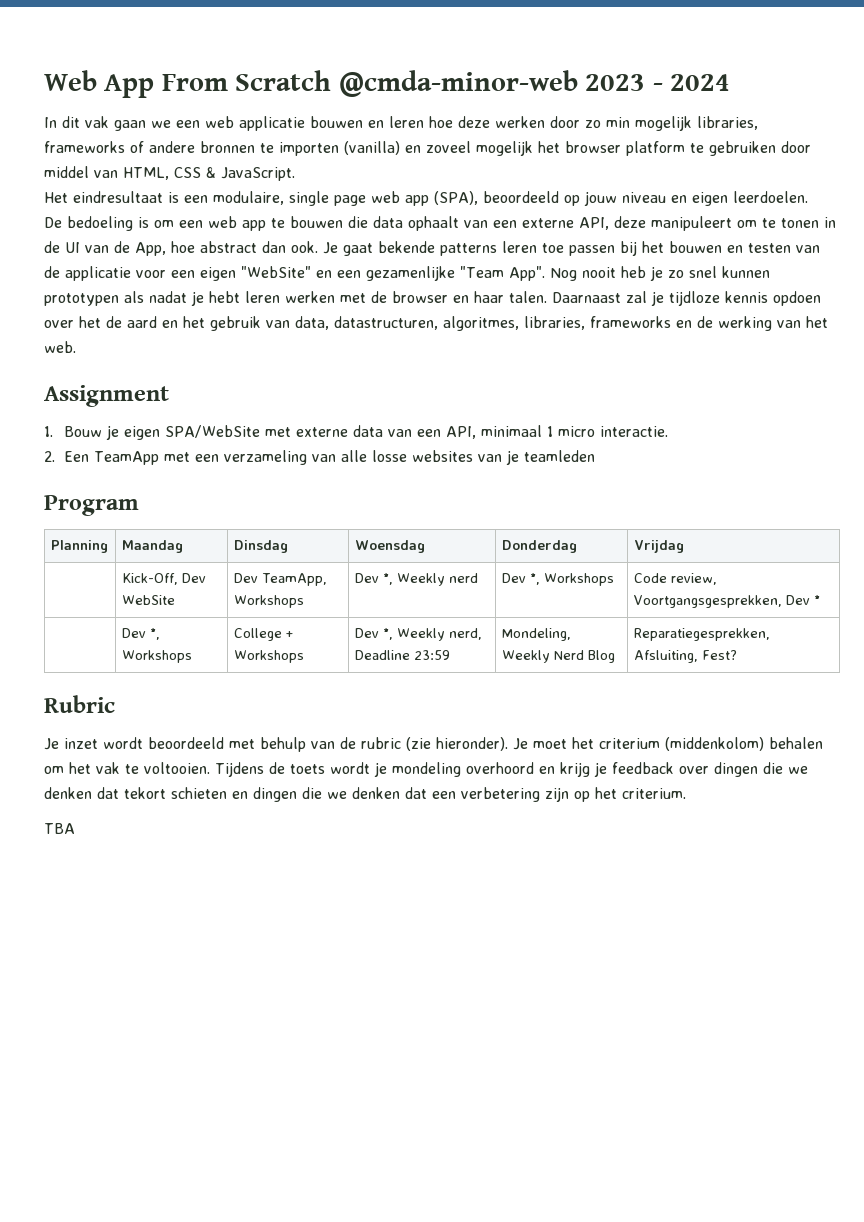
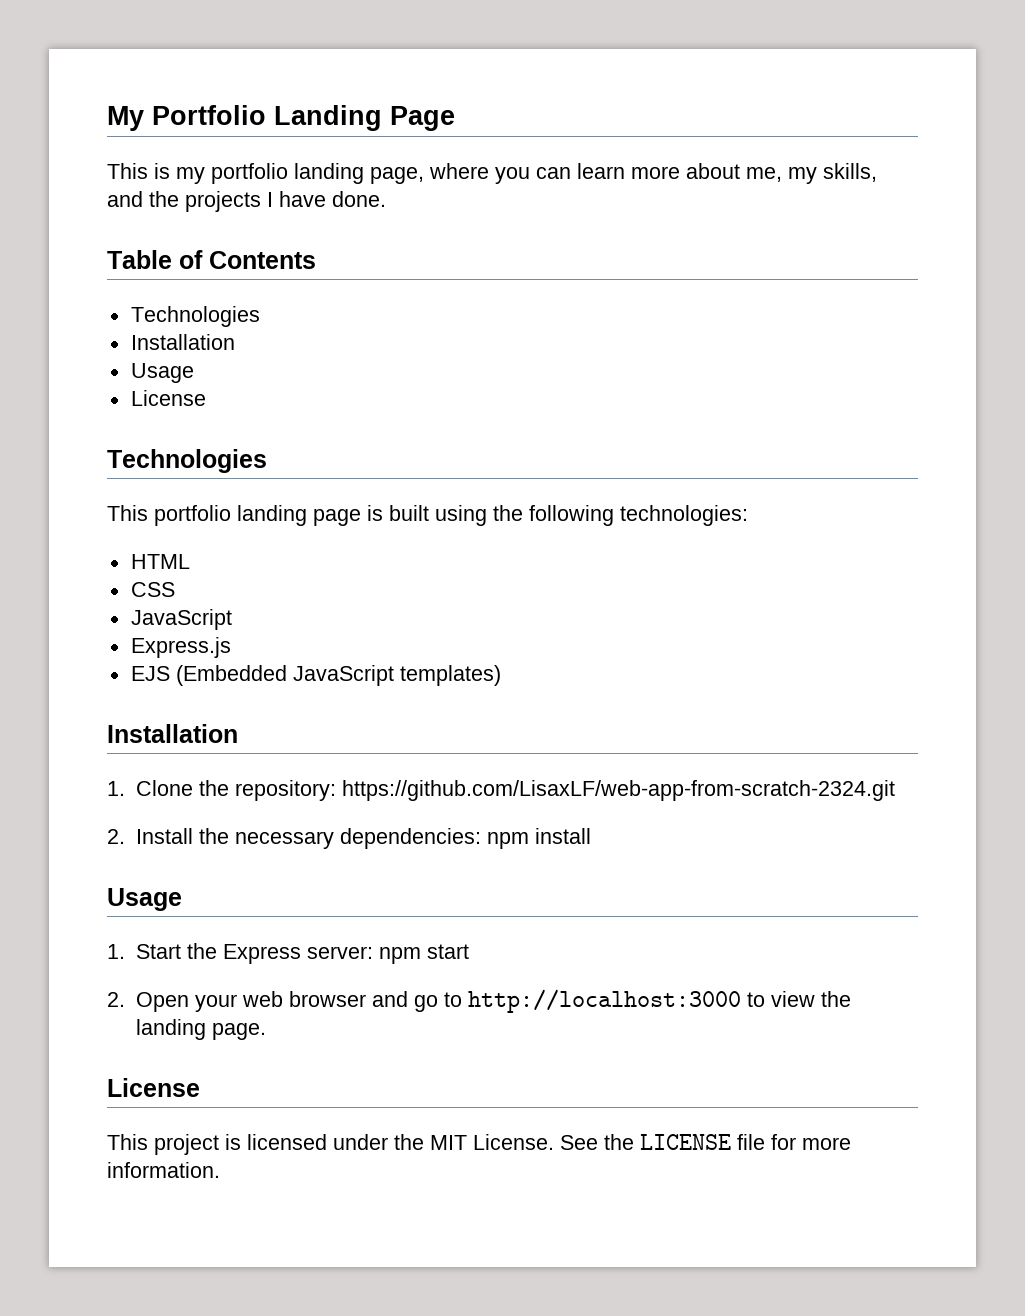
- Web App From Scratch @cmda-minor-web 2023 - 2024
- In dit vak gaan we een web applicatie bouwen en leren hoe deze werken door zo min mogelijk libraries, frameworks of andere bronnen te importen (vanilla) en zoveel mogelijk het browser platform te gebruiken door middel van HTML, CSS & JavaScript.
- Het eindresultaat is een modulaire, single page web app (SPA), beoordeeld op jouw niveau en eigen leerdoelen.
- De bedoeling is om een web app te bouwen die data ophaalt van een externe API, deze manipuleert om te tonen in de UI van de App, hoe abstract dan ook. Je gaat bekende patterns leren toe passen bij het bouwen en testen van de applicatie voor een eigen "WebSite" en een gezamenlijke "Team App". Nog nooit heb je zo snel kunnen prototypen als nadat je hebt leren werken met de browser en haar talen. Daarnaast zal je tijdloze kennis opdoen over het de aard en het gebruik van data, datastructuren, algoritmes, libraries, frameworks en de werking van het web.
- Assignment
- 1. Bouw je eigen SPA/WebSite met externe data van een API, minimaal 1 micro interactie.
- 2. Een TeamApp met een verzameling van alle losse websites van je teamleden
- Program
- Planning | Maandag | Dinsdag | Woensdag | Donderdag | Vrijdag
- | Kick-Off, Dev WebSite | Dev TeamApp, Workshops | Dev *, Weekly nerd | Dev *, Workshops | Code review, Voortgangsgesprekken, Dev *
- | Dev *, Workshops | College + Workshops | Dev *, Weekly nerd, Deadline 23:59 | Mondeling, Weekly Nerd Blog | Reparatiegesprekken, Afsluiting, Fest?
- Rubric
- Je inzet wordt beoordeeld met behulp van de rubric (zie hieronder). Je moet het criterium (middenkolom) behalen om het vak te voltooien. Tijdens de toets wordt je mondeling overhoord en krijg je feedback over dingen die we denken dat tekort schieten en dingen die we denken dat een verbetering zijn op het criterium.
- TBA
+ My Portfolio Landing Page
+ This is my portfolio landing page, where you can learn more about me, my skills, and the projects I have done.
+ Table of Contents
+ Technologies
+ Installation
+ Usage
+ License
+ Technologies
+ This portfolio landing page is built using the following technologies:
+ HTML
+ CSS
+ JavaScript
+ Express.js
+ EJS (Embedded JavaScript templates)
+ Installation
+ 1. Clone the repository: https://github.com/LisaxLF/web-app-from-scratch-2324.git
+ 2. Install the necessary dependencies: npm install
+ Usage
+ 1. Start the Express server: npm start
+ 2. Open your web browser and go to http://localhost:3000 to view the landing page.
+ License
+ This project is licensed under the MIT License. See the LICENSE file for more information.

